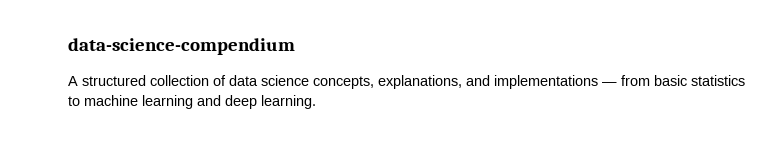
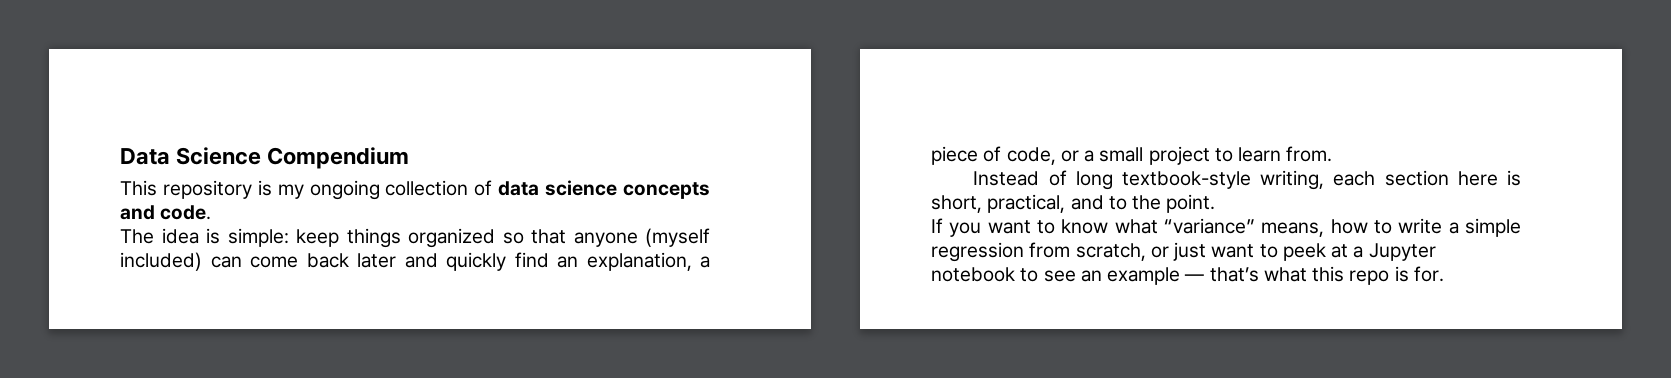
- data-science-compendium
- A structured collection of data science concepts, explanations, and implementations — from basic statistics to machine learning and deep learning.
+ Data Science Compendium
+ This repository is my ongoing collection of data science concepts and code.
+ The idea is simple: keep things organized so that anyone (myself included) can come back later and quickly find an explanation, a piece of code, or a small project to learn from.
+ Instead of long textbook-style writing, each section here is short, practical, and to the point.
+ If you want to know what “variance” means, how to write a simple regression from scratch, or just want to peek at a Jupyter notebook to see an example — that’s what this repo is for.

